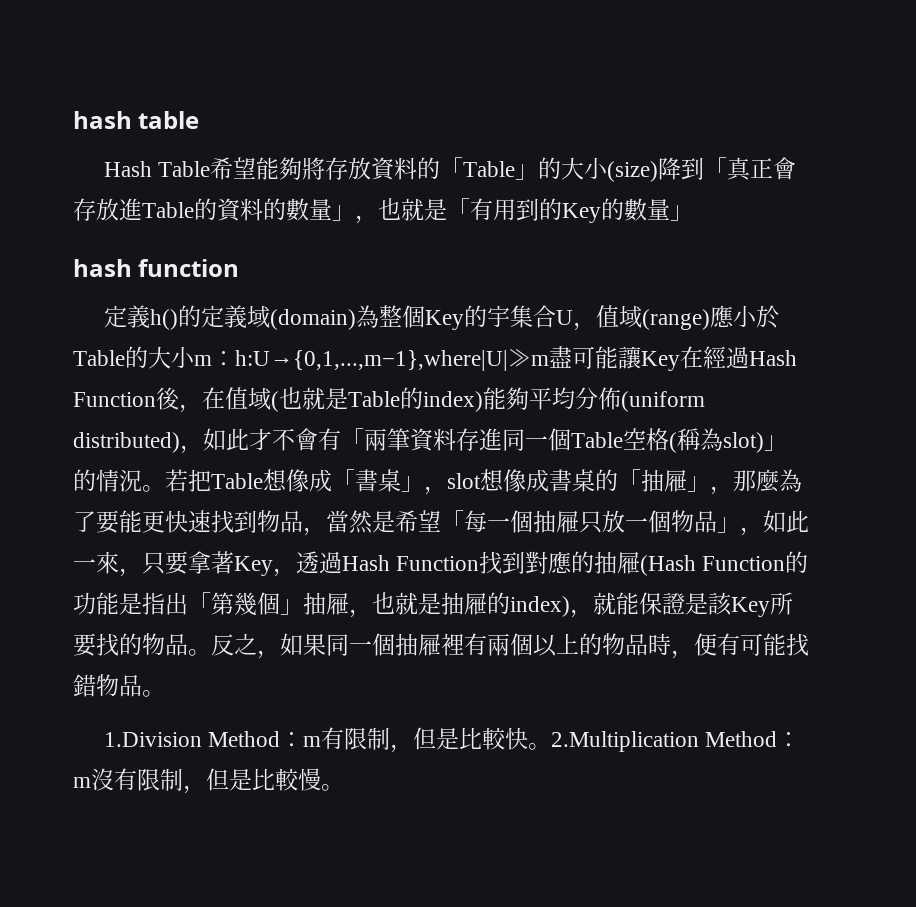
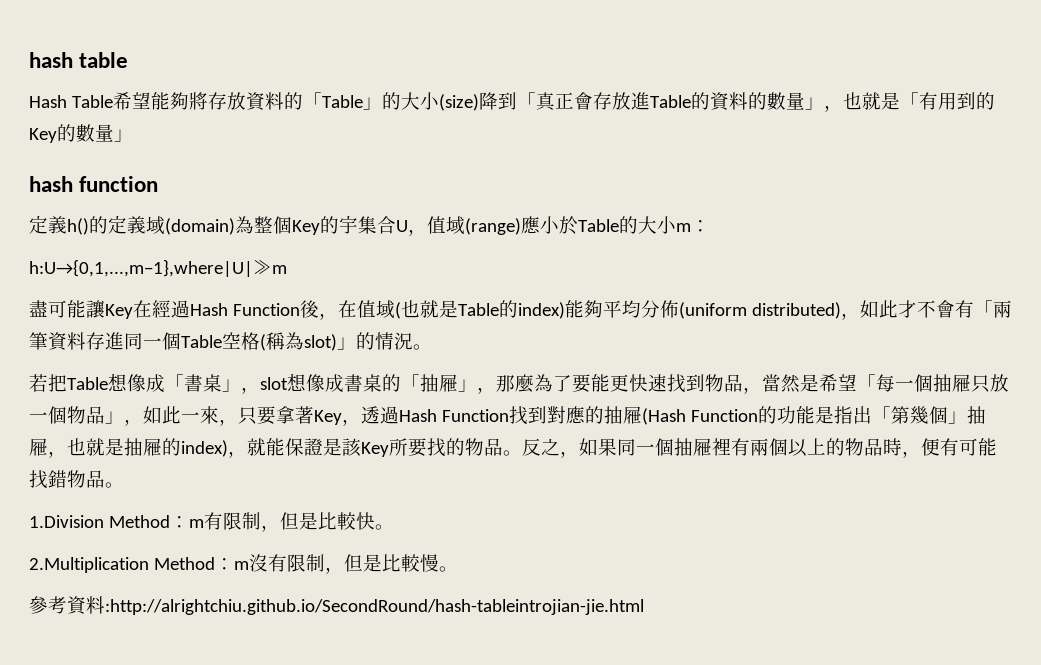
- 定義h()的定義域(domain)為整個Key的宇集合U，值域(range)應小於Table的大小m：h:U→{0,1,...,m−1},where|U|≫m盡可能讓Key在經過Hash Function後，在值域(也就是Table的index)能夠平均分佈(uniform distributed)，如此才不會有「兩筆資料存進同一個Table空格(稱為slot)」的情況。若把Table想像成「書桌」，slot想像成書桌的「抽屜」，那麼為了要能更快速找到物品，當然是希望「每一個抽屜只放一個物品」，如此一來，只要拿著Key，透過Hash Function找到對應的抽屜(Hash Function的功能是指出「第幾個」抽屜，也就是抽屜的index)，就能保證是該Key所要找的物品。
+ 定義h()的定義域(domain)為整個Key的宇集合U，值域(range)應小於Table的大小m：
+ h:U→{0,1,...,m−1},where|U|≫m
+ 盡可能讓Key在經過Hash Function後，在值域(也就是Table的index)能夠平均分佈(uniform distributed)，如此才不會有「兩筆資料存進同一個Table空格(稱為slot)」的情況。
+ 若把Table想像成「書桌」，slot想像成書桌的「抽屜」，那麼為了要能更快速找到物品，當然是希望「每一個抽屜只放一個物品」，如此一來，只要拿著Key，透過Hash Function找到對應的抽屜(Hash Function的功能是指出「第幾個」抽屜，也就是抽屜的index)，就能保證是該Key所要找的物品。
- 1.Division Method：m有限制，但是比較快。2.Multiplication Method：m沒有限制，但是比較慢。
+ 1.Division Method：m有限制，但是比較快。
+ 2.Multiplication Method：m沒有限制，但是比較慢。
+ 參考資料:http://alrightchiu.github.io/SecondRound/hash-tableintrojian-jie.html

